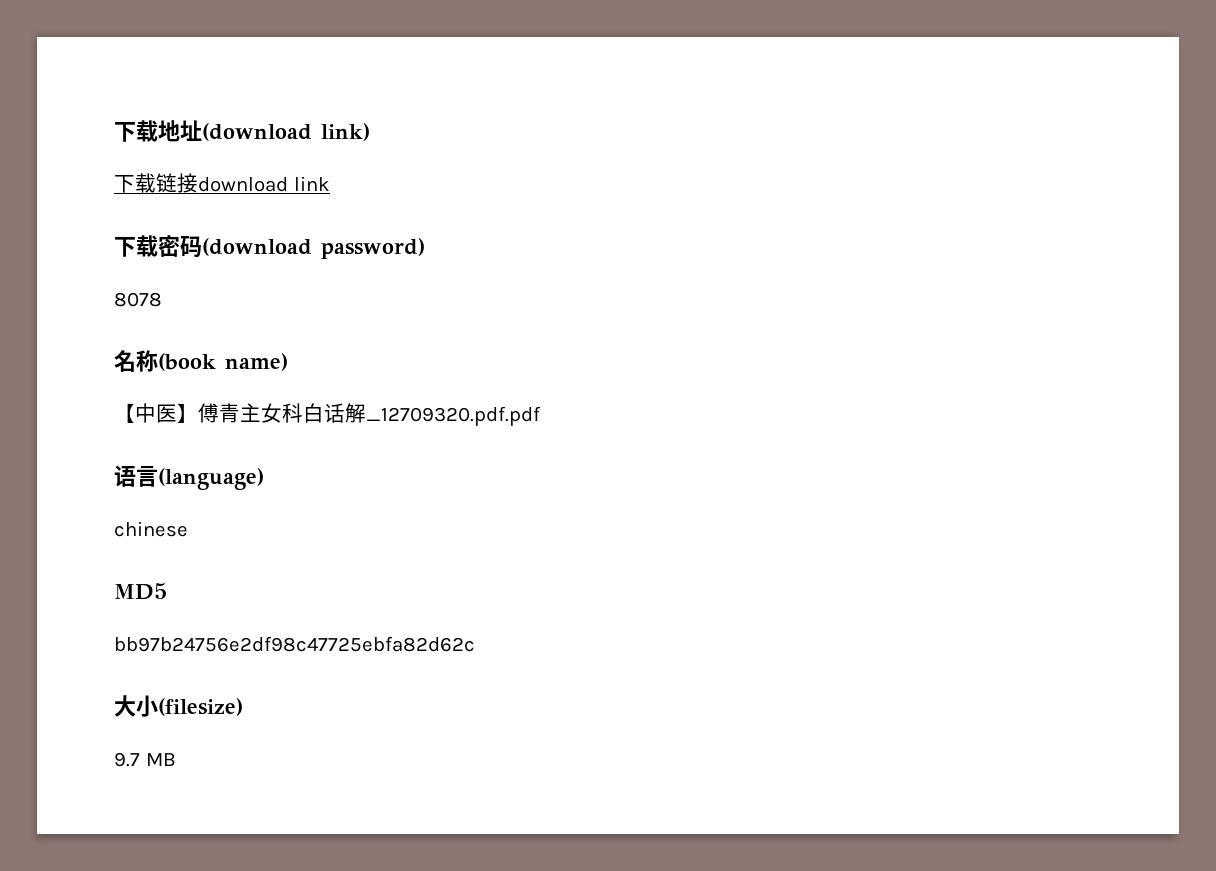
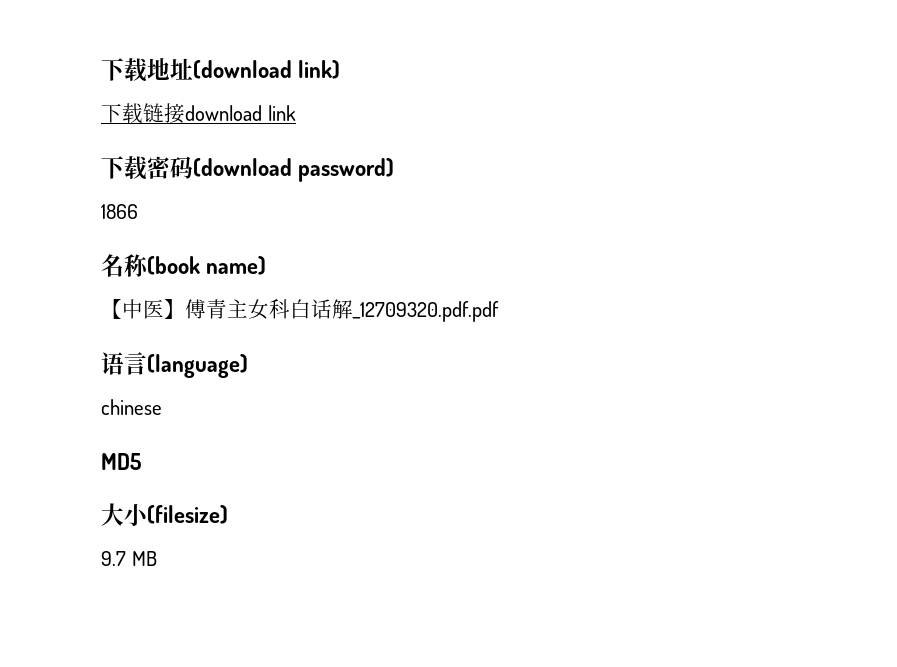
- 8078
+ 1866
- bb97b24756e2df98c47725ebfa82d62c

